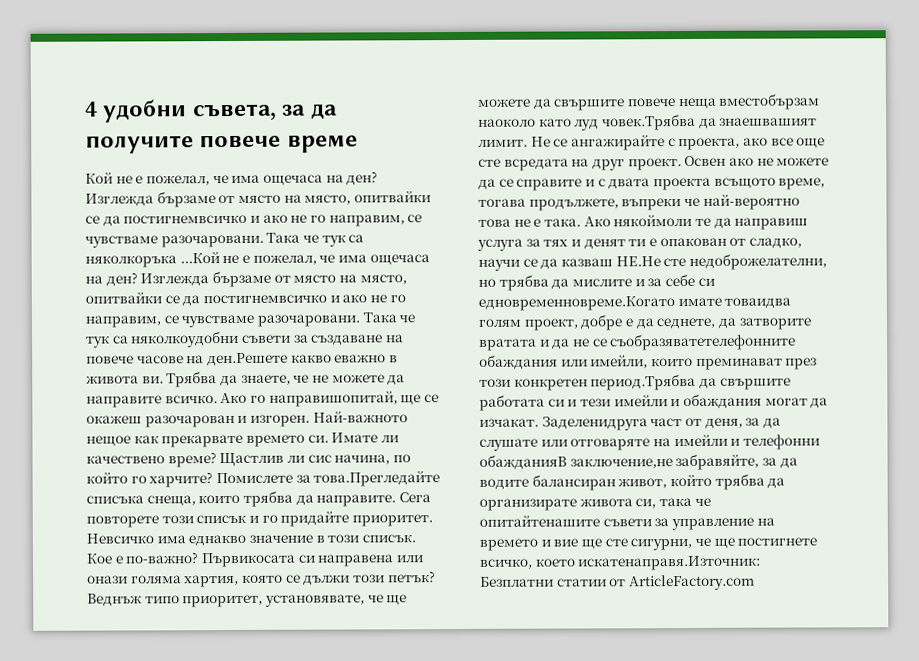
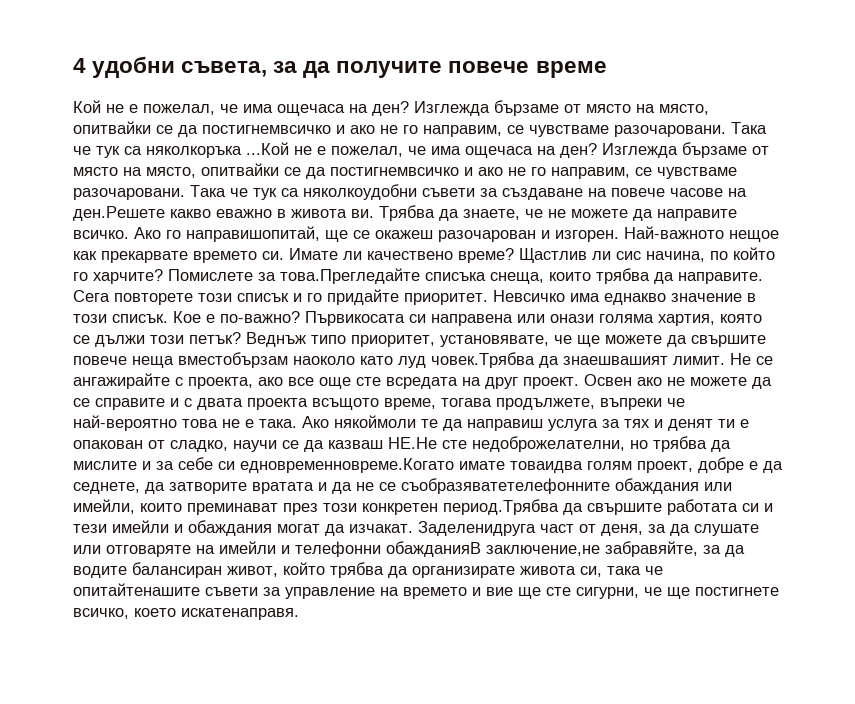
- Заделенидруга част от деня, за да слушате или отговаряте на имейли и телефонни обажданияВ заключение,не забравяйте, за да водите балансиран живот, който трябва да организирате живота си, така че опитайтенашите съвети за управление на времето и вие ще сте сигурни, че ще постигнете всичко, което искатенаправя.Източник: Безплатни статии от ArticleFactory.com
+ Заделенидруга част от деня, за да слушате или отговаряте на имейли и телефонни обажданияВ заключение,не забравяйте, за да водите балансиран живот, който трябва да организирате живота си, така че опитайтенашите съвети за управление на времето и вие ще сте сигурни, че ще постигнете всичко, което искатенаправя.

